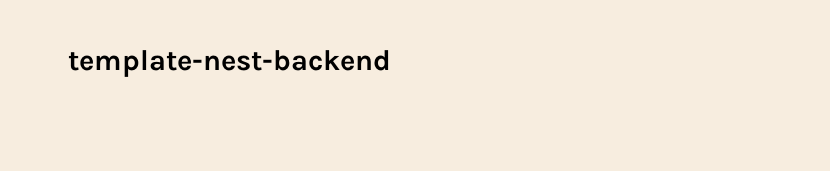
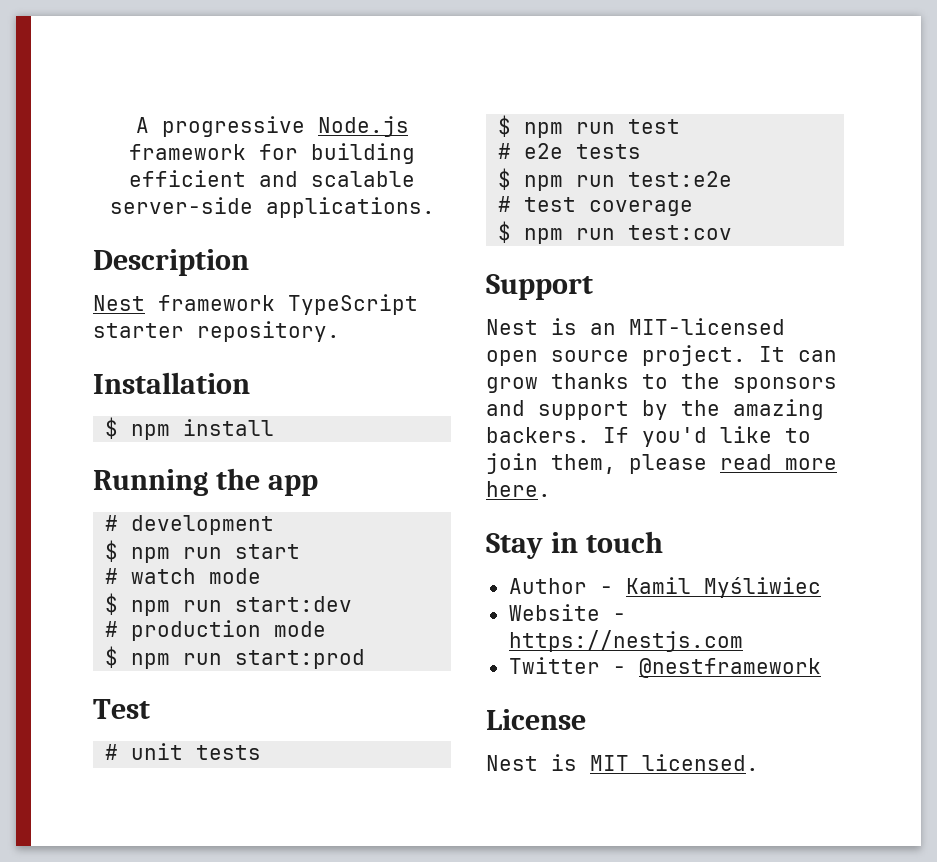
- template-nest-backend
+ A progressive Node.js framework for building efficient and scalable server-side applications.
+ Description
+ Nest framework TypeScript starter repository.
+ Installation
+ $ npm install
+ Running the app
+ # development
+ $ npm run start
+ # watch mode
+ $ npm run start:dev
+ # production mode
+ $ npm run start:prod
+ Test
+ # unit tests
+ $ npm run test
+ # e2e tests
+ $ npm run test:e2e
+ # test coverage
+ $ npm run test:cov
+ Support
+ Nest is an MIT-licensed open source project. It can grow thanks to the sponsors and support by the amazing backers. If you'd like to join them, please read more here.
+ Stay in touch
+ Author - Kamil Myśliwiec
+ Website - https://nestjs.com
+ Twitter - @nestframework
+ License
+ Nest is MIT licensed.

